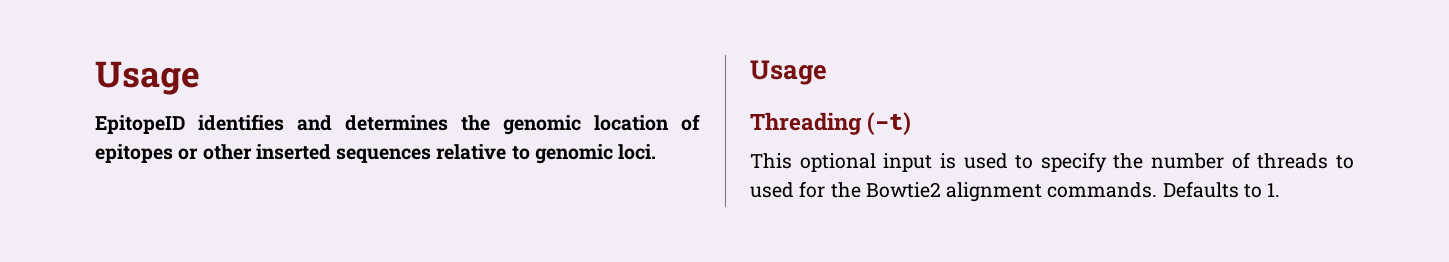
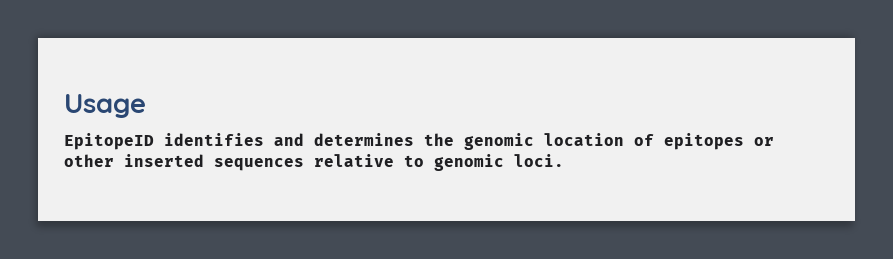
  EpitopeID identifies and determines the genomic location of epitopes or other inserted sequences relative to genomic loci.
- Usage
- Threading (-t)
- This optional input is used to specify the number of threads to used for the Bowtie2 alignment commands. Defaults to 1.

